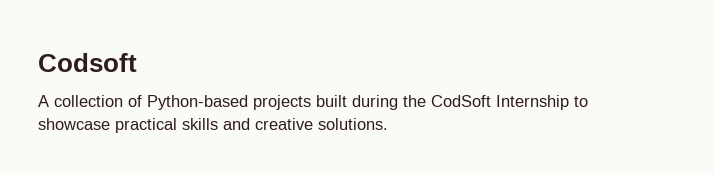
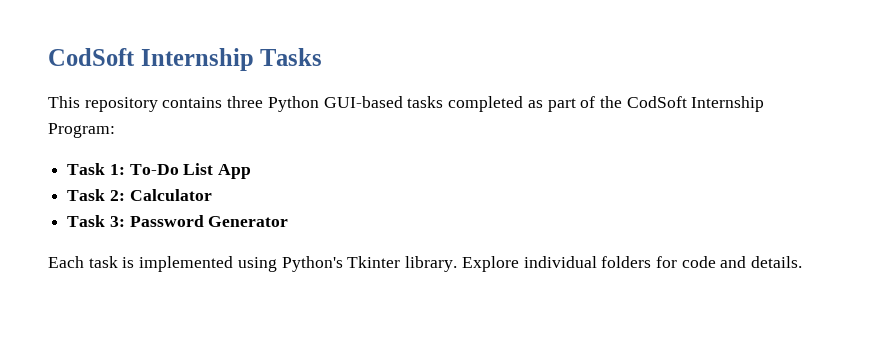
- Codsoft
- A collection of Python-based projects built during the CodSoft Internship to showcase practical skills and creative solutions.
+ CodSoft Internship Tasks
+ This repository contains three Python GUI-based tasks completed as part of the CodSoft Internship Program:
+ Task 1: To-Do List App
+ Task 2: Calculator
+ Task 3: Password Generator
+ Each task is implemented using Python's Tkinter library. Explore individual folders for code and details.

